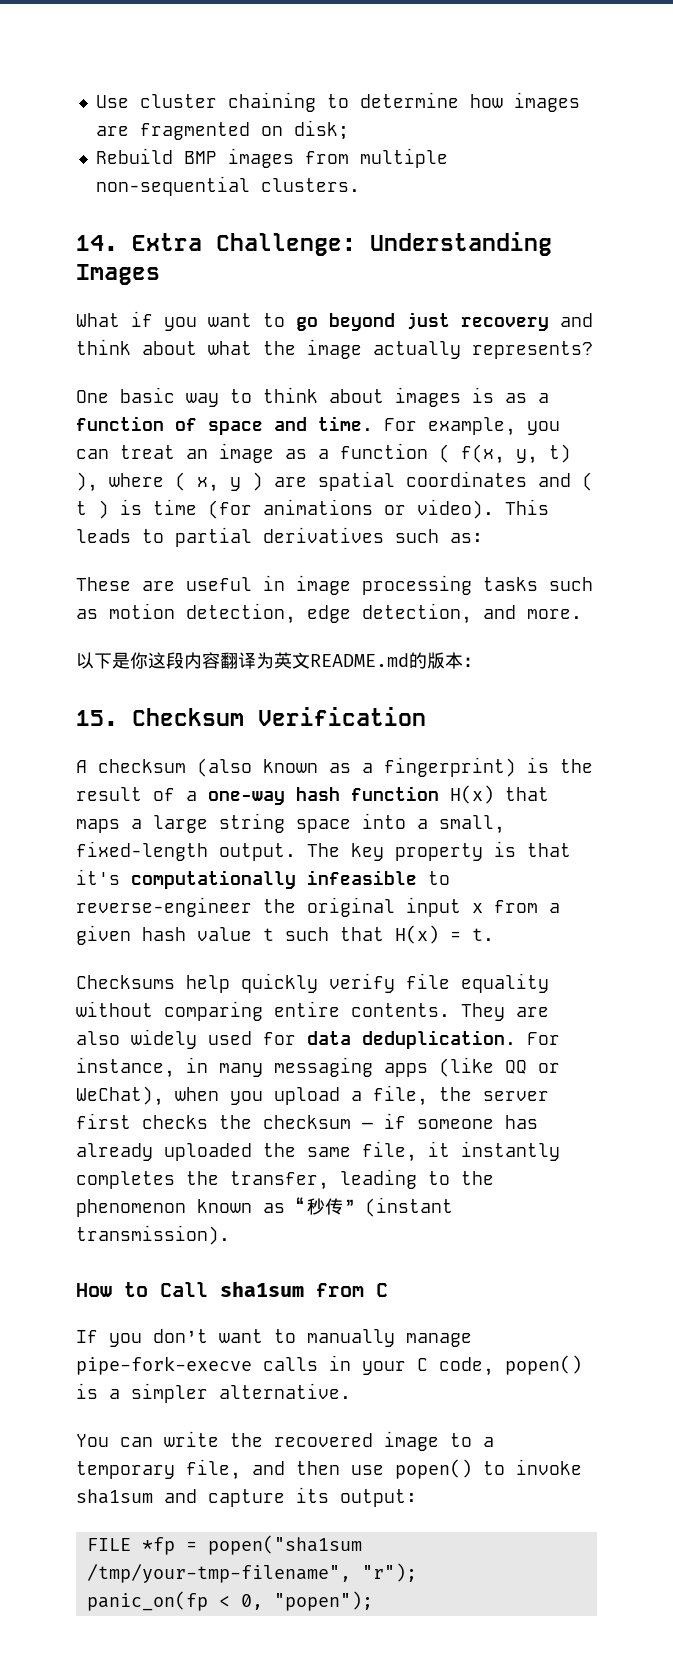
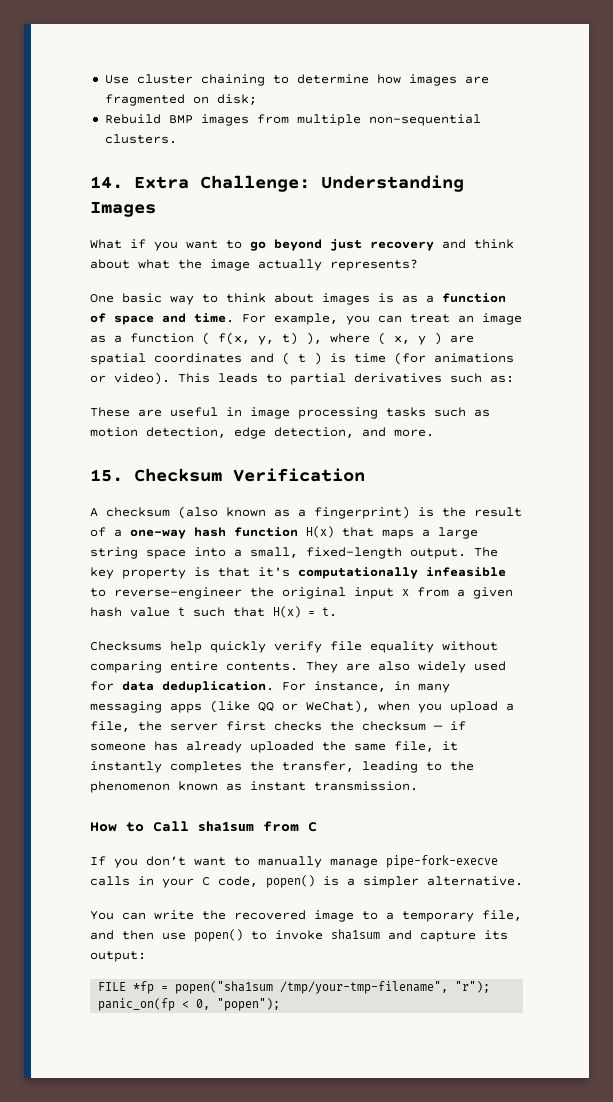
- 以下是你这段内容翻译为英文README.md的版本：
- For instance, in many messaging apps (like QQ or WeChat), when you upload a file, the server first checks the checksum — if someone has already uploaded the same file, it instantly completes the transfer, leading to the phenomenon known as “秒传” (instant transmission).
+ For instance, in many messaging apps (like QQ or WeChat), when you upload a file, the server first checks the checksum — if someone has already uploaded the same file, it instantly completes the transfer, leading to the phenomenon known as instant transmission.

